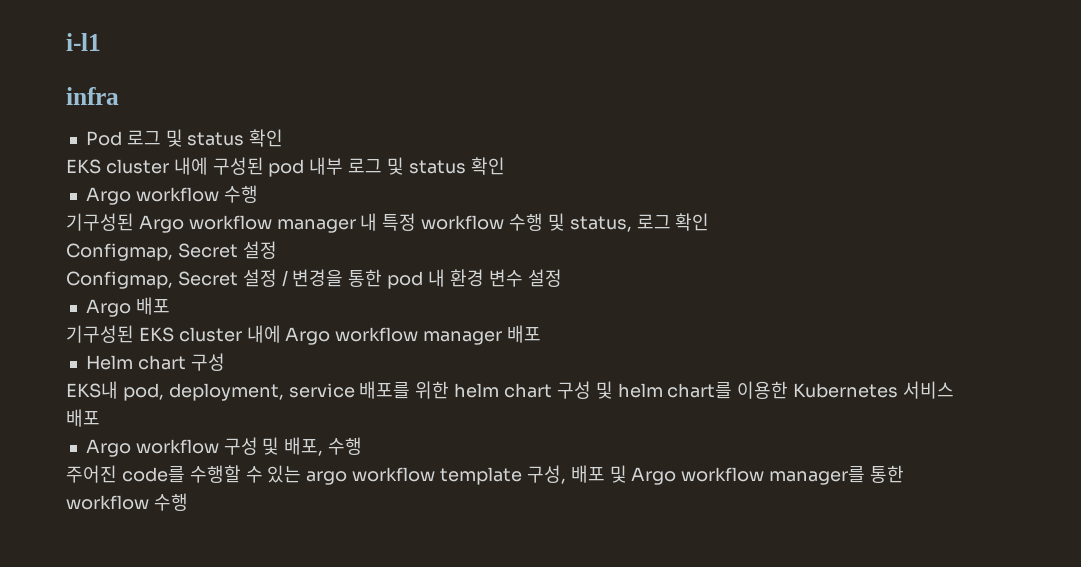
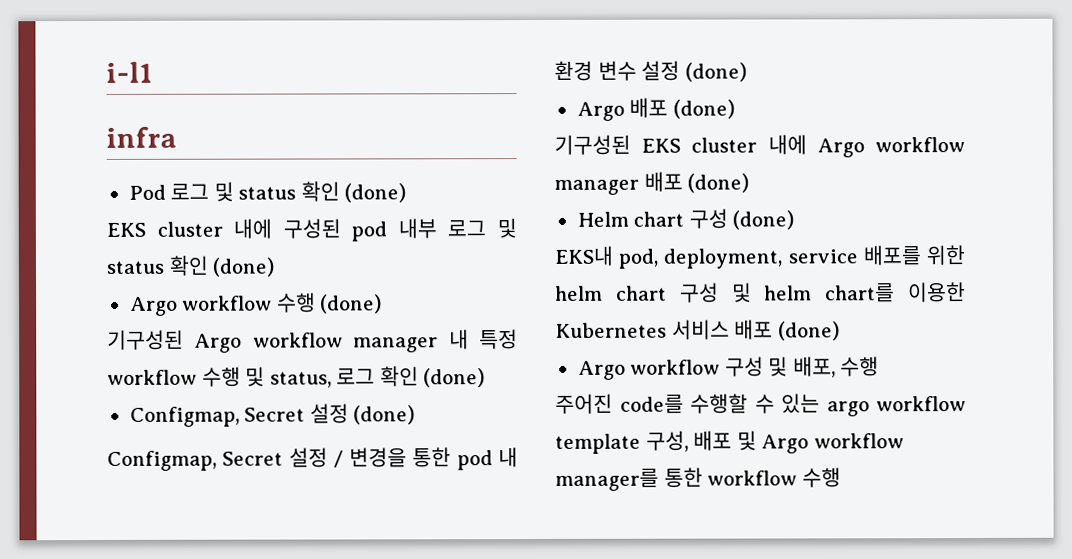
- Pod 로그 및 status 확인
+ Pod 로그 및 status 확인 (done)
- EKS cluster 내에 구성된 pod 내부 로그 및 status 확인
+ EKS cluster 내에 구성된 pod 내부 로그 및 status 확인 (done)
- Argo workflow 수행
+ Argo workflow 수행 (done)
- 기구성된 Argo workflow manager 내 특정 workflow 수행 및 status, 로그 확인
- Configmap, Secret 설정
+ 기구성된 Argo workflow manager 내 특정 workflow 수행 및 status, 로그 확인 (done)
+ Configmap, Secret 설정 (done)
- Configmap, Secret 설정 / 변경을 통한 pod 내 환경 변수 설정
+ Configmap, Secret 설정 / 변경을 통한 pod 내 환경 변수 설정 (done)
- Argo 배포
+ Argo 배포 (done)
- 기구성된 EKS cluster 내에 Argo workflow manager 배포
+ 기구성된 EKS cluster 내에 Argo workflow manager 배포 (done)
- Helm chart 구성
+ Helm chart 구성 (done)
- EKS내 pod, deployment, service 배포를 위한 helm chart 구성 및 helm chart를 이용한 Kubernetes 서비스 배포
+ EKS내 pod, deployment, service 배포를 위한 helm chart 구성 및 helm chart를 이용한 Kubernetes 서비스 배포 (done)

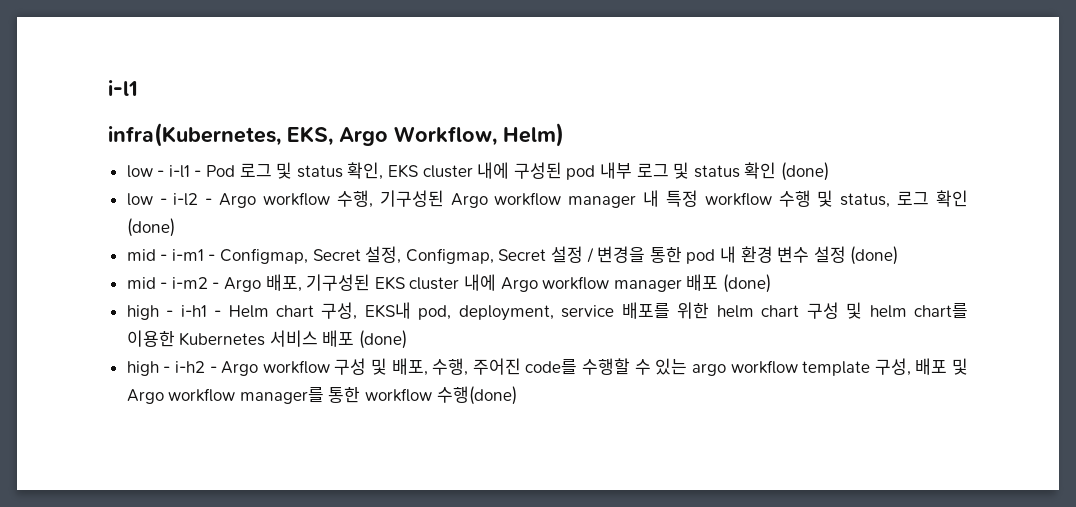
- infra
- Pod 로그 및 status 확인 (done)
- EKS cluster 내에 구성된 pod 내부 로그 및 status 확인 (done)
+ infra(Kubernetes, EKS, Argo Workflow, Helm)
+ low - i-l1 - Pod 로그 및 status 확인, EKS cluster 내에 구성된 pod 내부 로그 및 status 확인 (done)
- Argo workflow 수행 (done)
- 기구성된 Argo workflow manager 내 특정 workflow 수행 및 status, 로그 확인 (done)
+ low - i-l2 - Argo workflow 수행, 기구성된 Argo workflow manager 내 특정 workflow 수행 및 status, 로그 확인 (done)
- Configmap, Secret 설정 (done)
- Configmap, Secret 설정 / 변경을 통한 pod 내 환경 변수 설정 (done)
+ mid - i-m1 - Configmap, Secret 설정, Configmap, Secret 설정 / 변경을 통한 pod 내 환경 변수 설정 (done)
- Argo 배포 (done)
- 기구성된 EKS cluster 내에 Argo workflow manager 배포 (done)
+ mid - i-m2 - Argo 배포, 기구성된 EKS cluster 내에 Argo workflow manager 배포 (done)
- Helm chart 구성 (done)
- EKS내 pod, deployment, service 배포를 위한 helm chart 구성 및 helm chart를 이용한 Kubernetes 서비스 배포 (done)
+ high - i-h1 - Helm chart 구성, EKS내 pod, deployment, service 배포를 위한 helm chart 구성 및 helm chart를 이용한 Kubernetes 서비스 배포 (done)
- Argo workflow 구성 및 배포, 수행
- 주어진 code를 수행할 수 있는 argo workflow template 구성, 배포 및 Argo workflow manager를 통한 workflow 수행
+ high - i-h2 - Argo workflow 구성 및 배포, 수행, 주어진 code를 수행할 수 있는 argo workflow template 구성, 배포 및 Argo workflow manager를 통한 workflow 수행(done)

